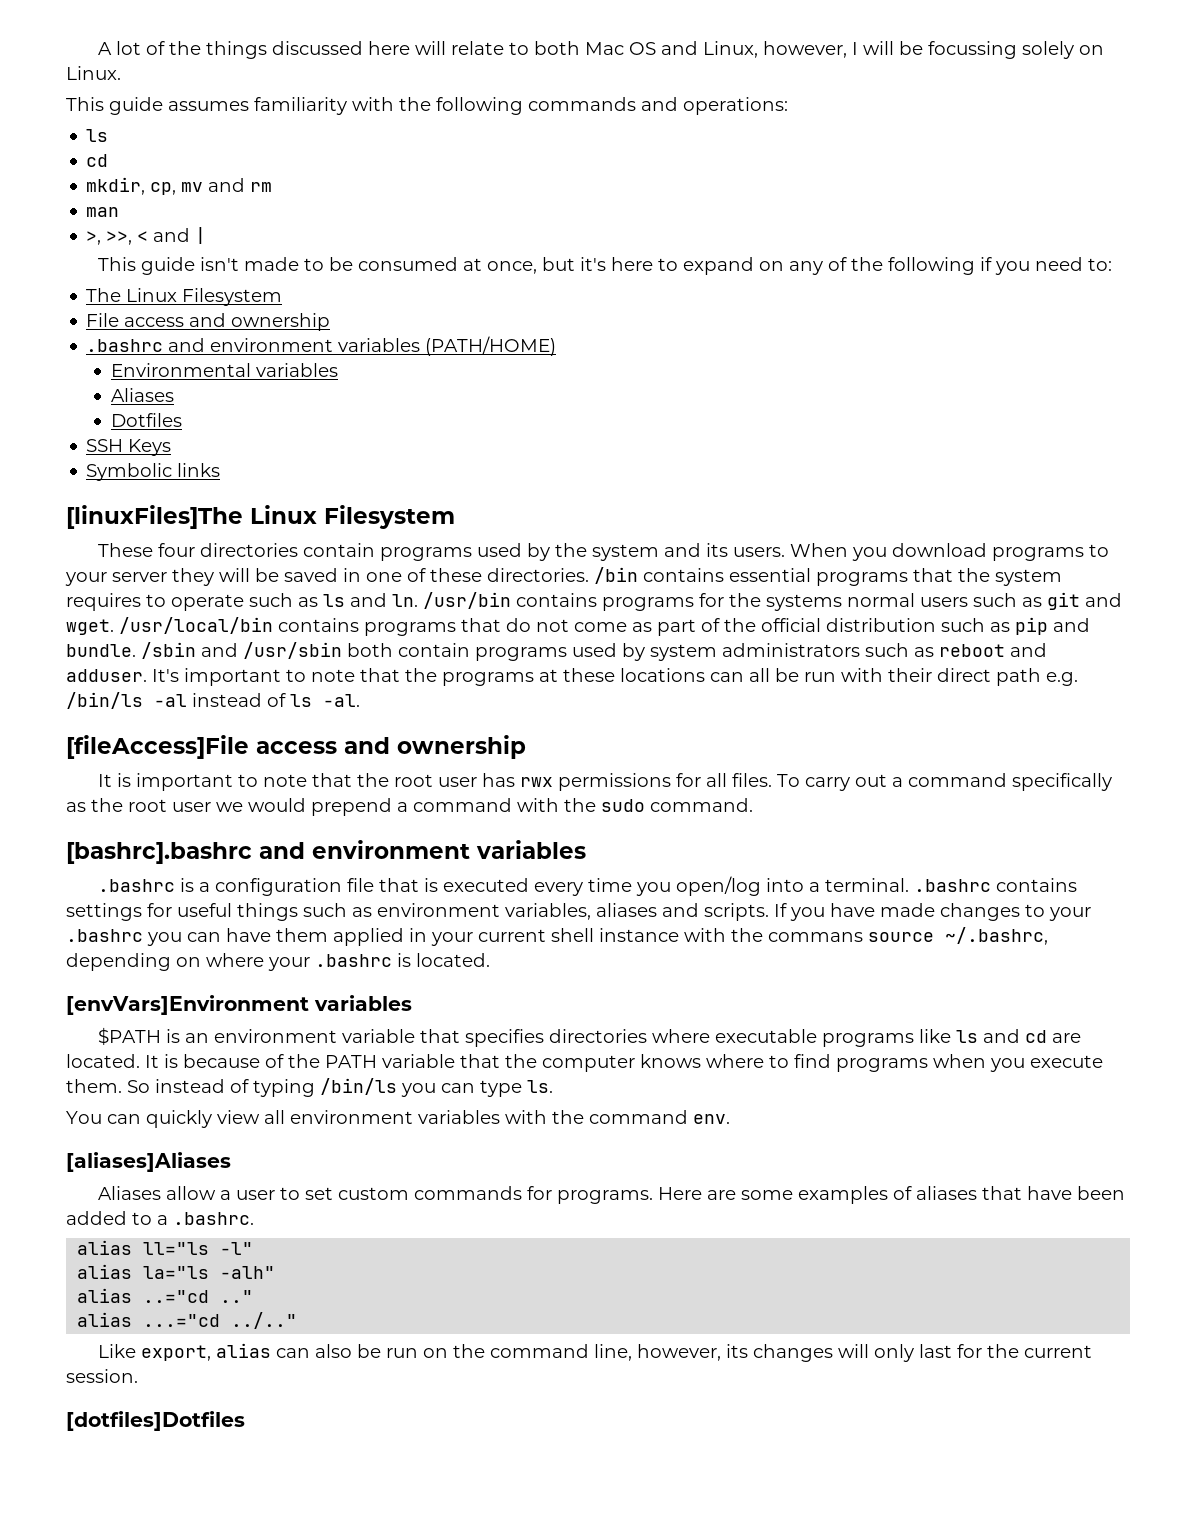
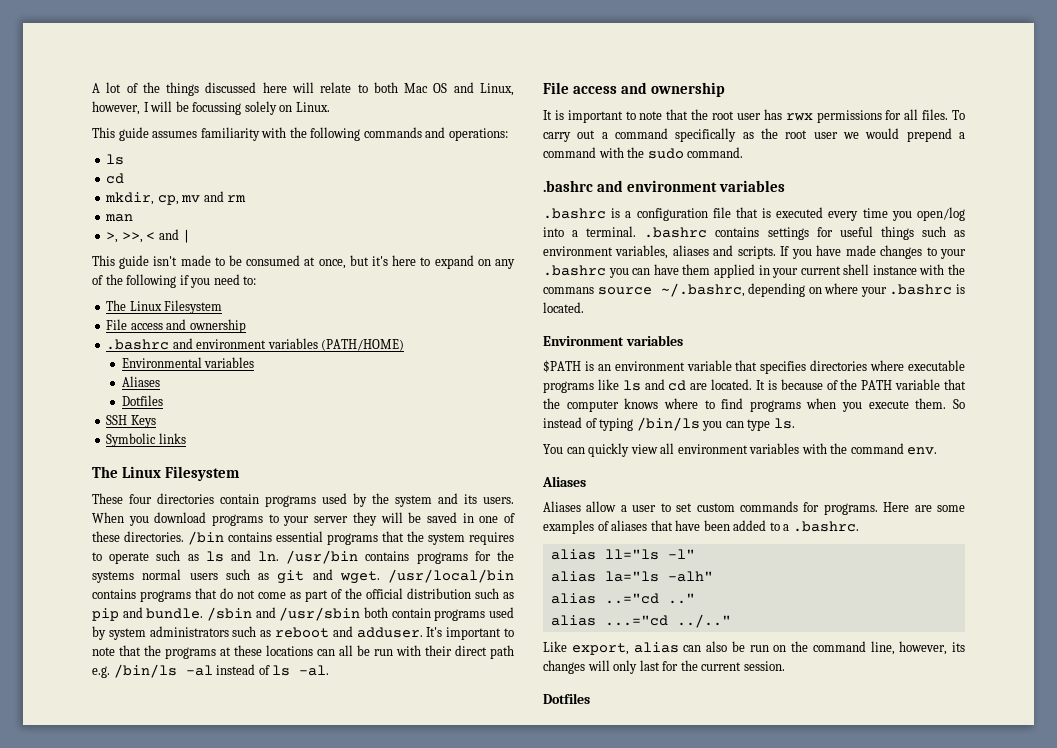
  Symbolic links
- [linuxFiles]The Linux Filesystem
+ The Linux Filesystem
  It's important to note that the programs at these locations can all be run with their direct path e.g. /bin/ls -al instead of ls -al.
- [fileAccess]File access and ownership
+ File access and ownership
  To carry out a command specifically as the root user we would prepend a command with the sudo command.
- [bashrc].bashrc and environment variables
+ .bashrc and environment variables
- [envVars]Environment variables
+ Environment variables
  You can quickly view all environment variables with the command env.
- [aliases]Aliases
+ Aliases
  Like export, alias can also be run on the command line, however, its changes will only last for the current session.
- [dotfiles]Dotfiles
+ Dotfiles

